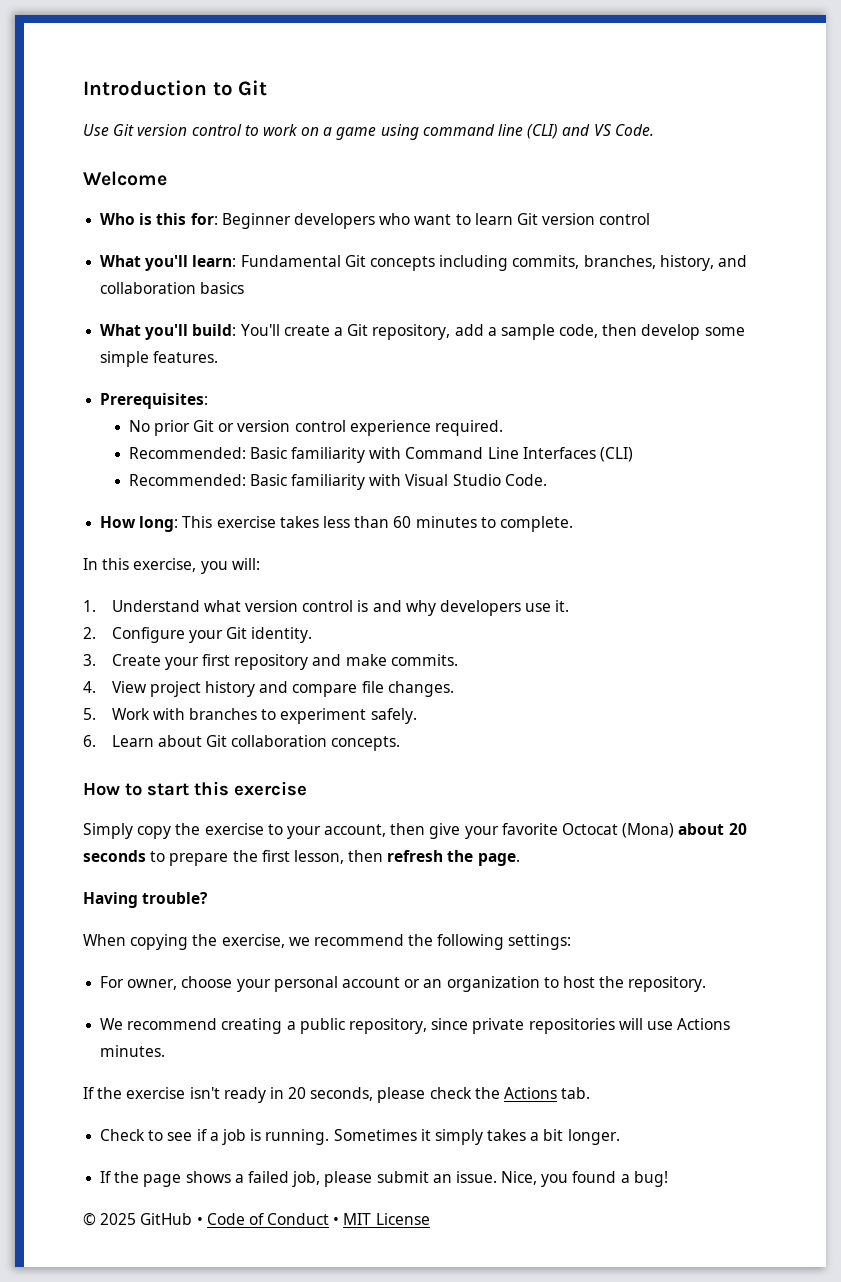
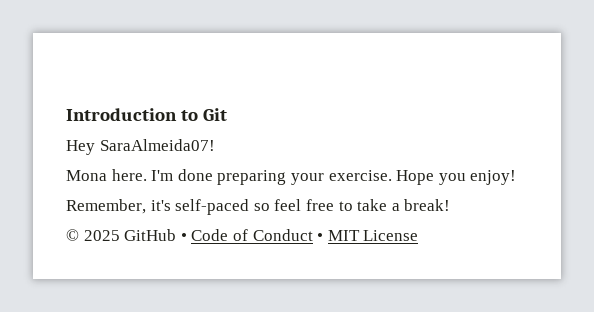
- Use Git version control to work on a game using command line (CLI) and VS Code.
- Welcome
- Who is this for: Beginner developers who want to learn Git version control
- What you'll learn: Fundamental Git concepts including commits, branches, history, and collaboration basics
- What you'll build: You'll create a Git repository, add a sample code, then develop some simple features.
- Prerequisites:
- No prior Git or version control experience required.
- Recommended: Basic familiarity with Command Line Interfaces (CLI)
- Recommended: Basic familiarity with Visual Studio Code.
- How long: This exercise takes less than 60 minutes to complete.
- In this exercise, you will:
- 1. Understand what version control is and why developers use it.
- 2. Configure your Git identity.
- 3. Create your first repository and make commits.
- 4. View project history and compare file changes.
- 5. Work with branches to experiment safely.
- 6. Learn about Git collaboration concepts.
- How to start this exercise
- Simply copy the exercise to your account, then give your favorite Octocat (Mona) about 20 seconds to prepare the first lesson, then refresh the page.
- Having trouble?
- When copying the exercise, we recommend the following settings:
- For owner, choose your personal account or an organization to host the repository.
- We recommend creating a public repository, since private repositories will use Actions minutes.
- If the exercise isn't ready in 20 seconds, please check the Actions tab.
- Check to see if a job is running. Sometimes it simply takes a bit longer.
- If the page shows a failed job, please submit an issue. Nice, you found a bug!
+ Hey SaraAlmeida07!
+ Mona here. I'm done preparing your exercise. Hope you enjoy!
+ Remember, it's self-paced so feel free to take a break!

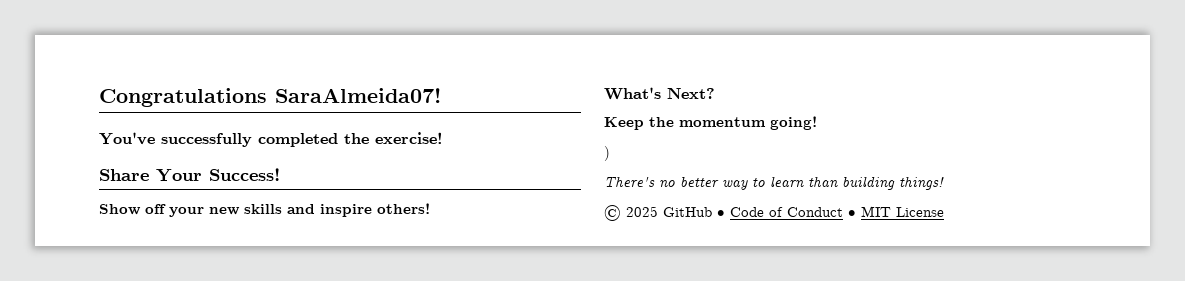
- Introduction to Git
- Hey SaraAlmeida07!
- Mona here. I'm done preparing your exercise. Hope you enjoy!
- Remember, it's self-paced so feel free to take a break!
+ Congratulations SaraAlmeida07!
+ You've successfully completed the exercise!
+ Share Your Success!
+ Show off your new skills and inspire others!
+ What's Next?
+ Keep the momentum going!
+ )
+ There's no better way to learn than building things!

